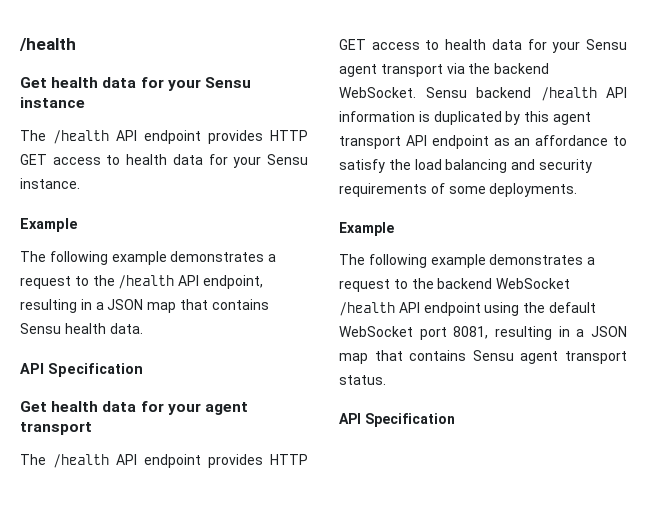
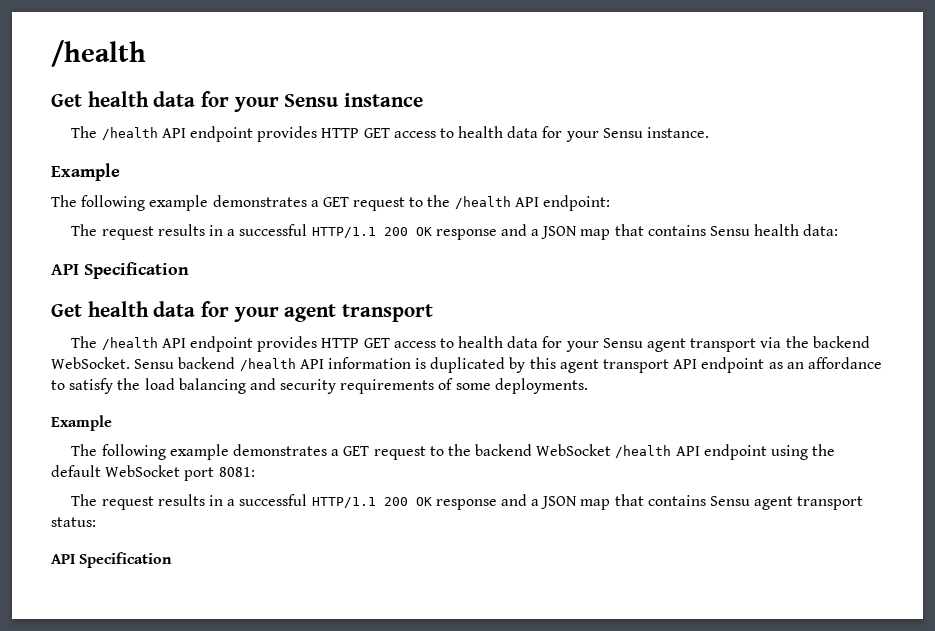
- The following example demonstrates a request to the /health API endpoint, resulting in a JSON map that contains Sensu health data.
+ The following example demonstrates a GET request to the /health API endpoint:
+ The request results in a successful HTTP/1.1 200 OK response and a JSON map that contains Sensu health data:
- The following example demonstrates a request to the backend WebSocket /health API endpoint using the default WebSocket port 8081, resulting in a JSON map that contains Sensu agent transport status.
+ The following example demonstrates a GET request to the backend WebSocket /health API endpoint using the default WebSocket port 8081:
+ The request results in a successful HTTP/1.1 200 OK response and a JSON map that contains Sensu agent transport status:

